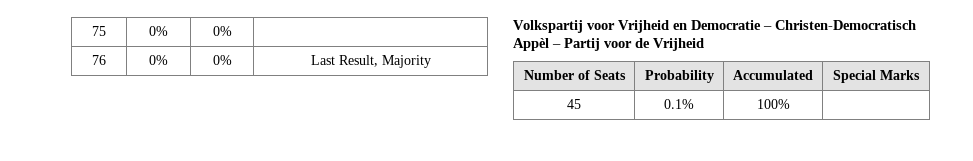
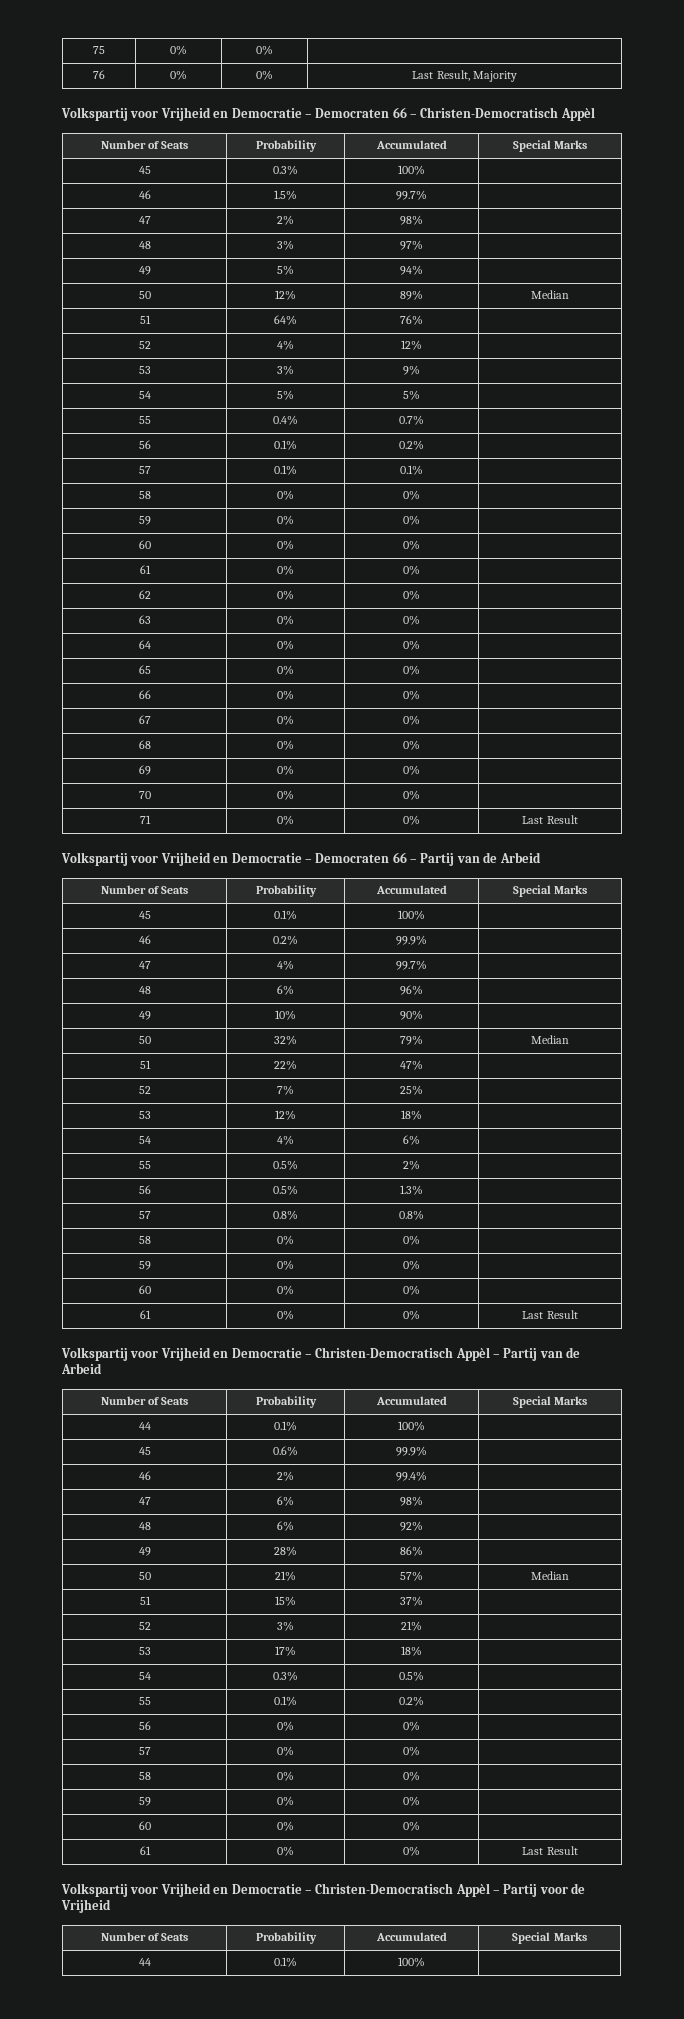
+ Volkspartij voor Vrijheid en Democratie – Democraten 66 – Christen-Democratisch Appèl
+ Number of Seats | Probability | Accumulated | Special Marks
+ 45 | 0.3% | 100% |
+ 46 | 1.5% | 99.7% |
+ 47 | 2% | 98% |
+ 48 | 3% | 97% |
+ 49 | 5% | 94% |
+ 50 | 12% | 89% | Median
+ 51 | 64% | 76% |
+ 52 | 4% | 12% |
+ 53 | 3% | 9% |
+ 54 | 5% | 5% |
+ 55 | 0.4% | 0.7% |
+ 56 | 0.1% | 0.2% |
+ 57 | 0.1% | 0.1% |
+ 58 | 0% | 0% |
+ 59 | 0% | 0% |
+ 60 | 0% | 0% |
+ 61 | 0% | 0% |
+ 62 | 0% | 0% |
+ 63 | 0% | 0% |
+ 64 | 0% | 0% |
+ 65 | 0% | 0% |
+ 66 | 0% | 0% |
+ 67 | 0% | 0% |
+ 68 | 0% | 0% |
+ 69 | 0% | 0% |
+ 70 | 0% | 0% |
+ 71 | 0% | 0% | Last Result
+ Volkspartij voor Vrijheid en Democratie – Democraten 66 – Partij van de Arbeid
+ Number of Seats | Probability | Accumulated | Special Marks
+ 45 | 0.1% | 100% |
+ 46 | 0.2% | 99.9% |
+ 47 | 4% | 99.7% |
+ 48 | 6% | 96% |
+ 49 | 10% | 90% |
+ 50 | 32% | 79% | Median
+ 51 | 22% | 47% |
+ 52 | 7% | 25% |
+ 53 | 12% | 18% |
+ 54 | 4% | 6% |
+ 55 | 0.5% | 2% |
+ 56 | 0.5% | 1.3% |
+ 57 | 0.8% | 0.8% |
+ 58 | 0% | 0% |
+ 59 | 0% | 0% |
+ 60 | 0% | 0% |
+ 61 | 0% | 0% | Last Result
+ Volkspartij voor Vrijheid en Democratie – Christen-Democratisch Appèl – Partij van de Arbeid
+ Number of Seats | Probability | Accumulated | Special Marks
+ 44 | 0.1% | 100% |
+ 45 | 0.6% | 99.9% |
+ 46 | 2% | 99.4% |
+ 47 | 6% | 98% |
+ 48 | 6% | 92% |
+ 49 | 28% | 86% |
+ 50 | 21% | 57% | Median
+ 51 | 15% | 37% |
+ 52 | 3% | 21% |
+ 53 | 17% | 18% |
+ 54 | 0.3% | 0.5% |
+ 55 | 0.1% | 0.2% |
+ 56 | 0% | 0% |
+ 57 | 0% | 0% |
+ 58 | 0% | 0% |
+ 59 | 0% | 0% |
+ 60 | 0% | 0% |
+ 61 | 0% | 0% | Last Result
  Volkspartij voor Vrijheid en Democratie – Christen-Democratisch Appèl – Partij voor de Vrijheid
  Number of Seats | Probability | Accumulated | Special Marks
- 45 | 0.1% | 100% |
+ 44 | 0.1% | 100% |

